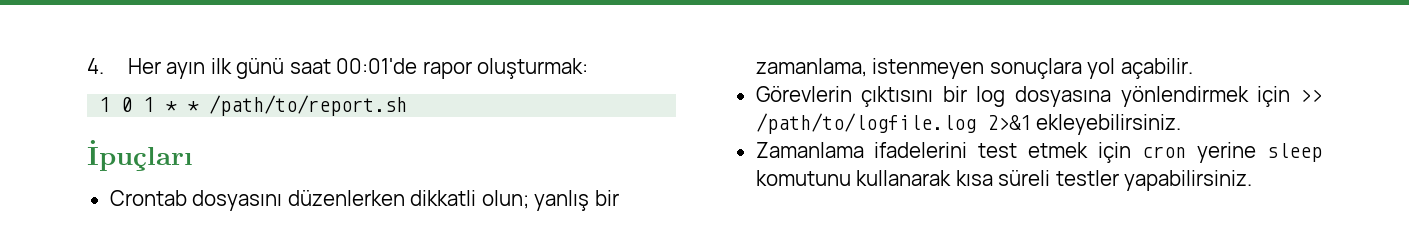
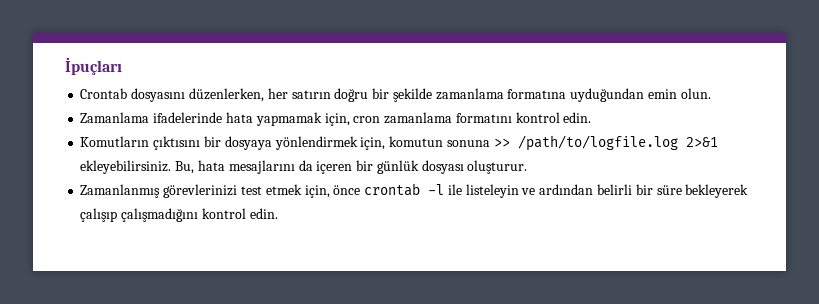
- 4. Her ayın ilk günü saat 00:01'de rapor oluşturmak:
- 1 0 1 * * /path/to/report.sh
  İpuçları
- Crontab dosyasını düzenlerken dikkatli olun; yanlış bir zamanlama, istenmeyen sonuçlara yol açabilir.
- Görevlerin çıktısını bir log dosyasına yönlendirmek için >> /path/to/logfile.log 2>&1 ekleyebilirsiniz.
- Zamanlama ifadelerini test etmek için cron yerine sleep komutunu kullanarak kısa süreli testler yapabilirsiniz.
+ Crontab dosyasını düzenlerken, her satırın doğru bir şekilde zamanlama formatına uyduğundan emin olun.
+ Zamanlama ifadelerinde hata yapmamak için, cron zamanlama formatını kontrol edin.
+ Komutların çıktısını bir dosyaya yönlendirmek için, komutun sonuna >> /path/to/logfile.log 2>&1 ekleyebilirsiniz. Bu, hata mesajlarını da içeren bir günlük dosyası oluşturur.
+ Zamanlanmış görevlerinizi test etmek için, önce crontab -l ile listeleyin ve ardından belirli bir süre bekleyerek çalışıp çalışmadığını kontrol edin.

